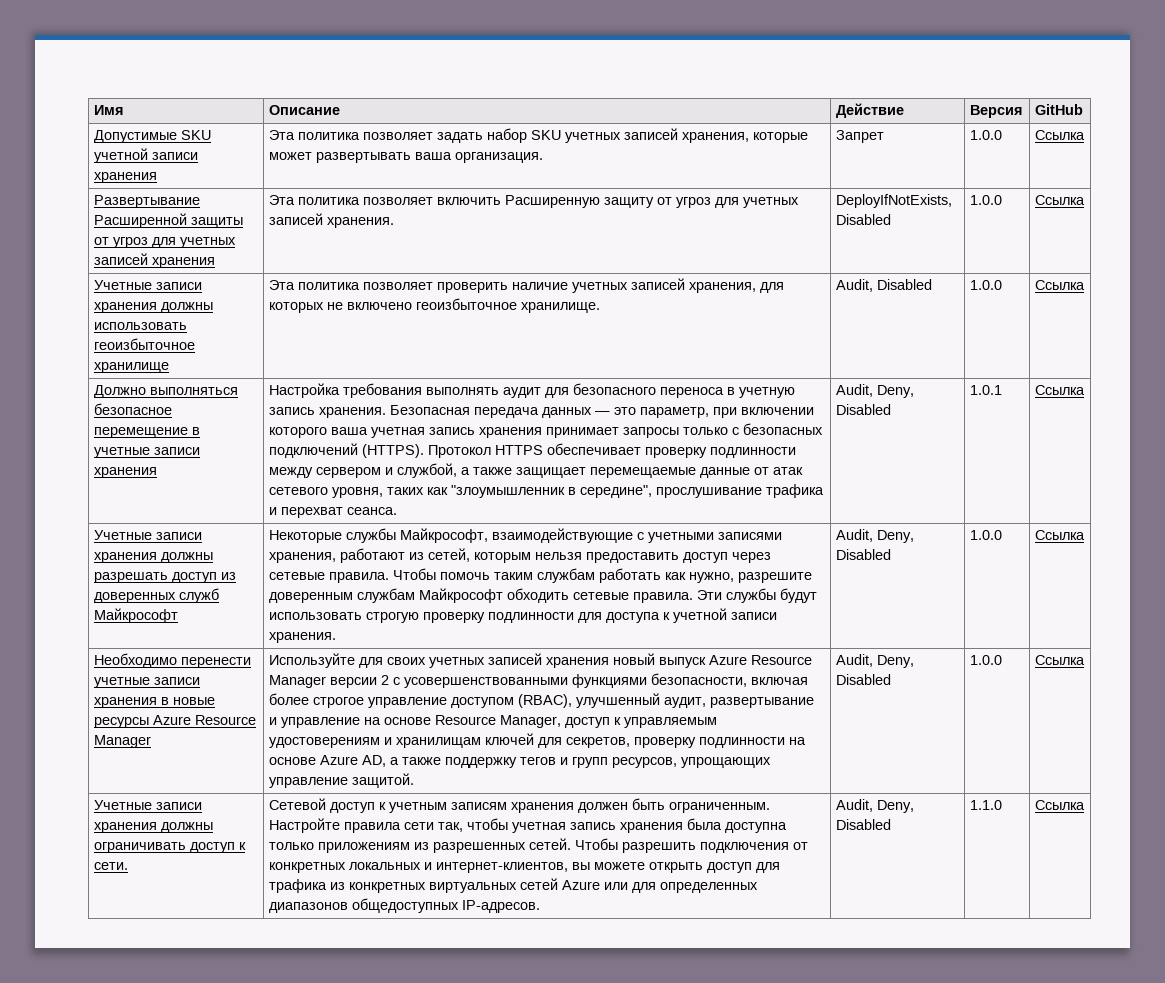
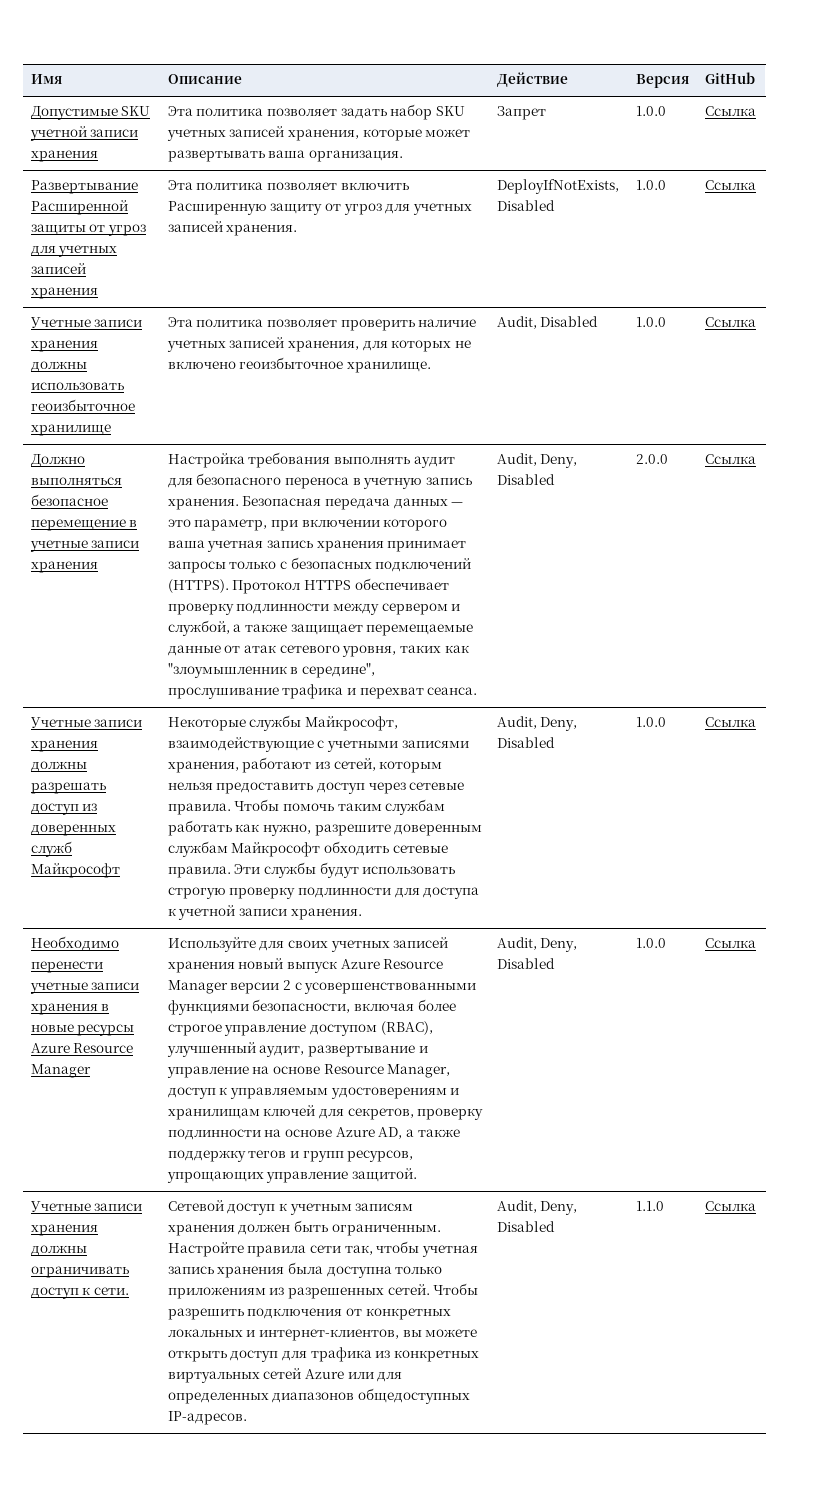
- 1.0.1
+ 2.0.0

